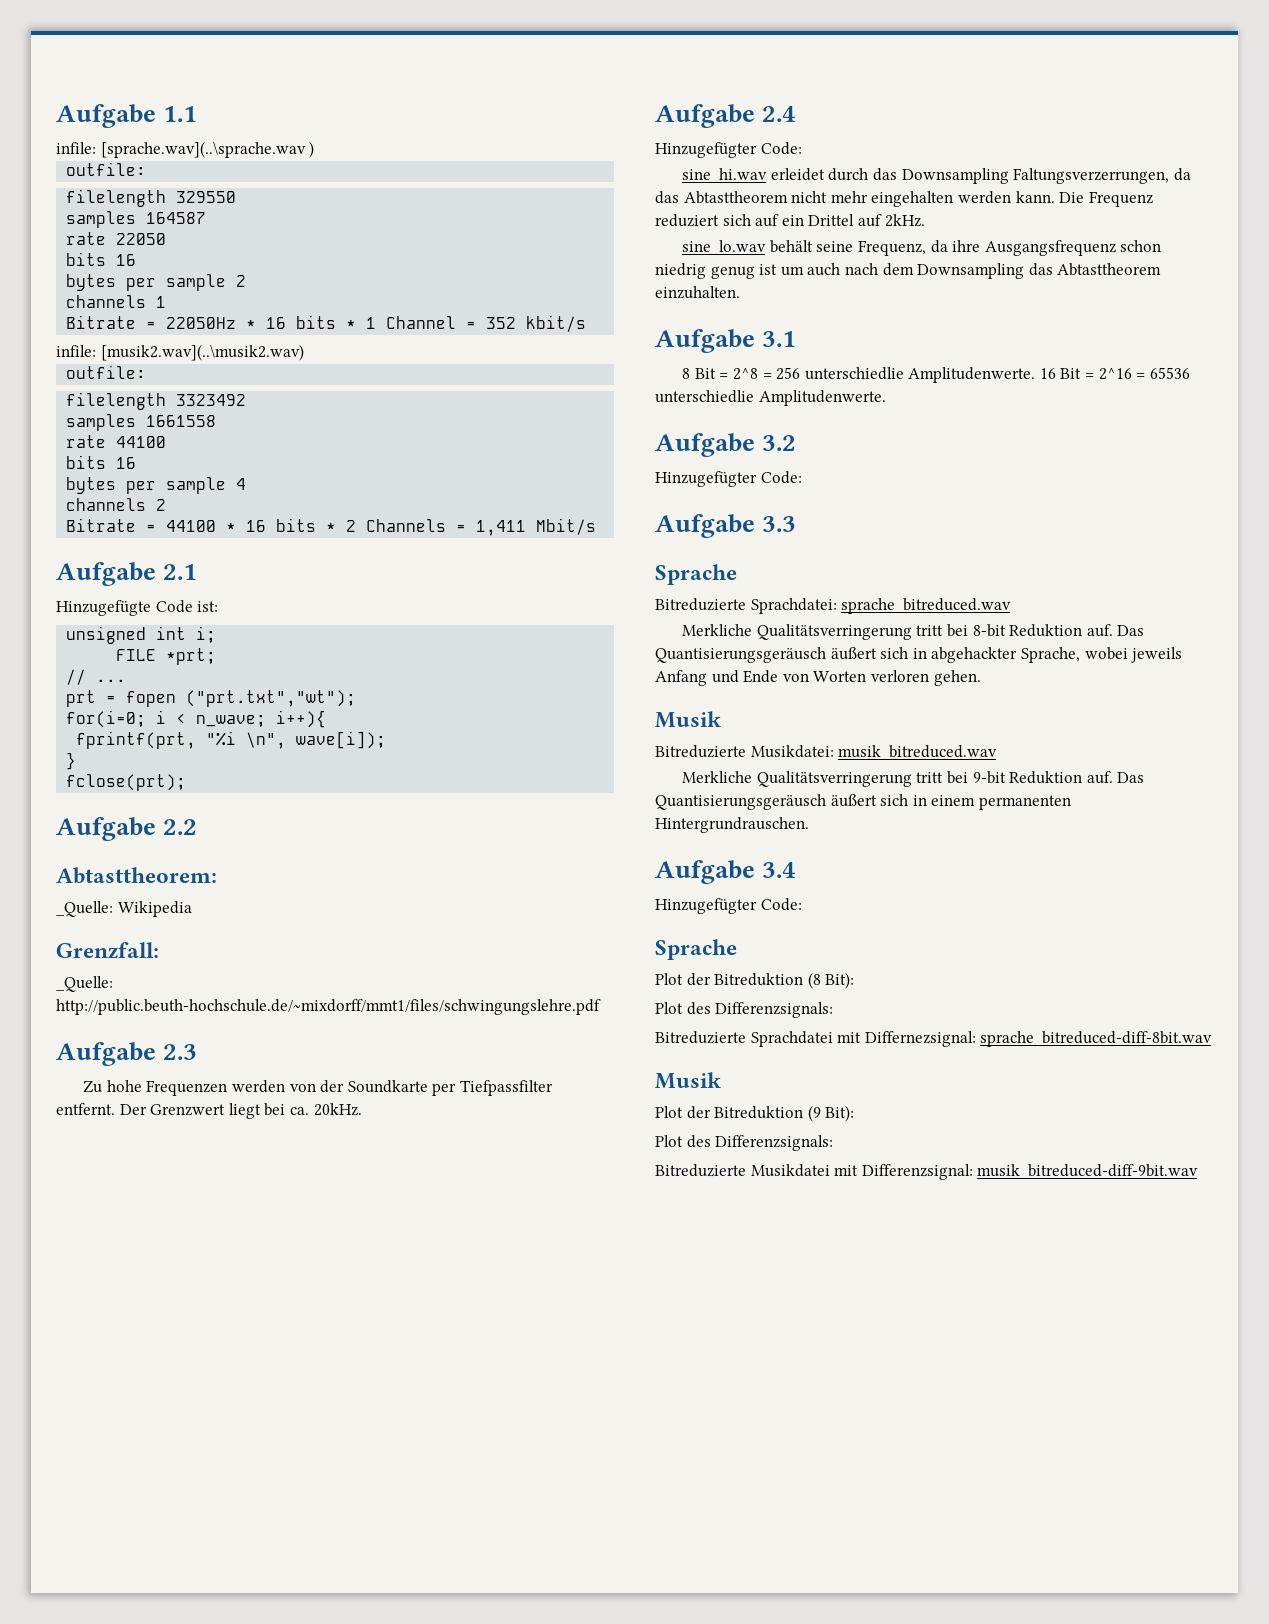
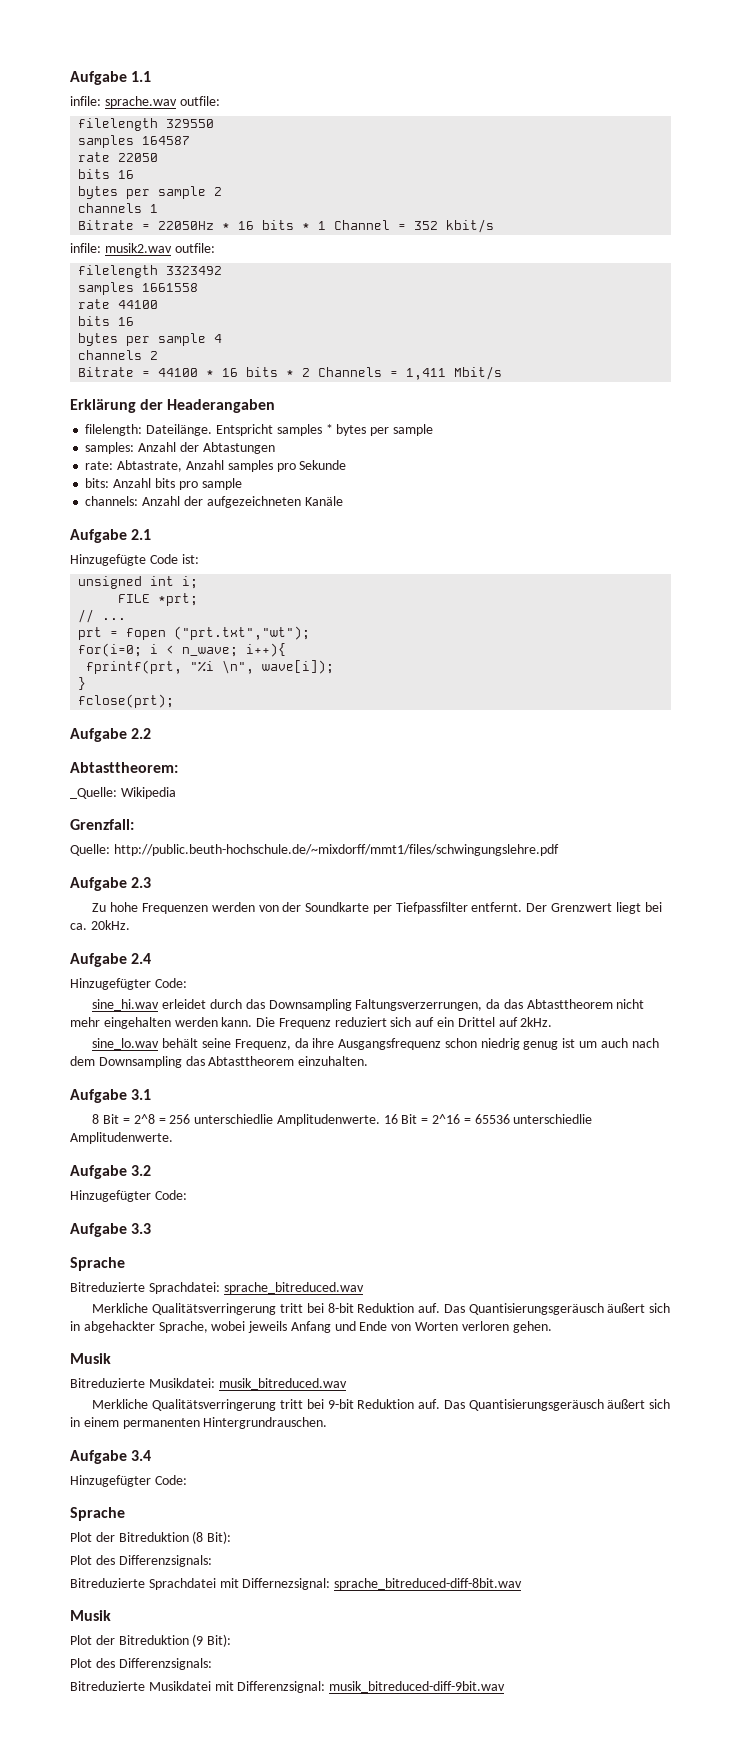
- infile: [sprache.wav](..\sprache.wav )
- outfile:
+ infile: sprache.wav outfile:
- infile: [musik2.wav](..\musik2.wav)
- outfile:
+ infile: musik2.wav outfile:
+ Erklärung der Headerangaben
+ filelength: Dateilänge. Entspricht samples * bytes per sample
+ samples: Anzahl der Abtastungen
+ rate: Abtastrate, Anzahl samples pro Sekunde
+ bits: Anzahl bits pro sample
+ channels: Anzahl der aufgezeichneten Kanäle
- _Quelle: http://public.beuth-hochschule.de/~mixdorff/mmt1/files/schwingungslehre.pdf
+ Quelle: http://public.beuth-hochschule.de/~mixdorff/mmt1/files/schwingungslehre.pdf

